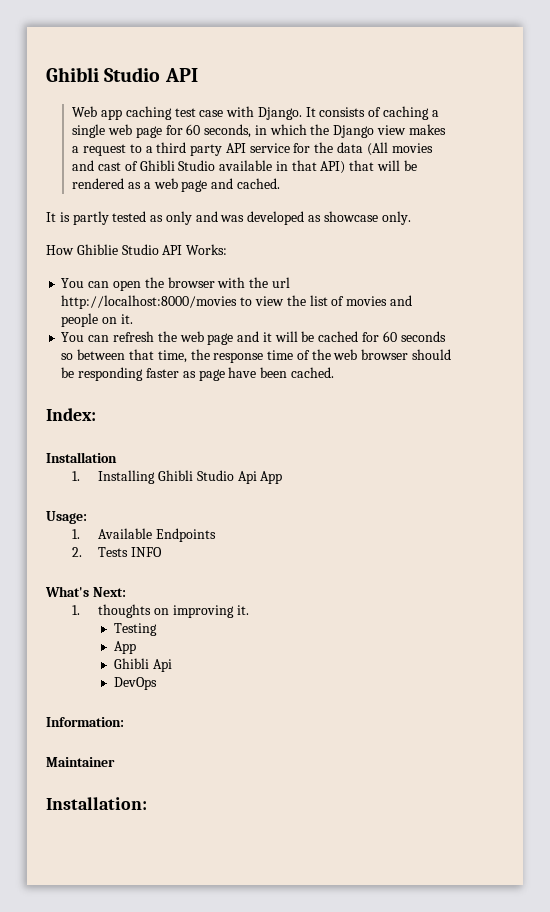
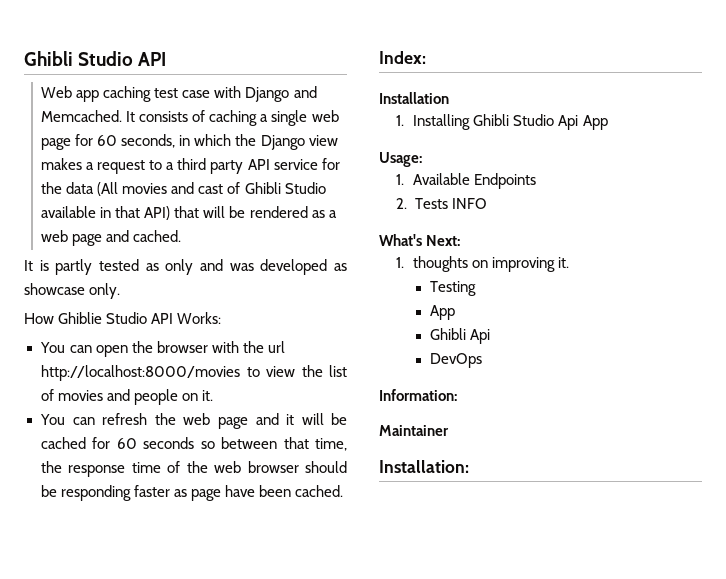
- Web app caching test case with Django.
+ Web app caching test case with Django and Memcached.

